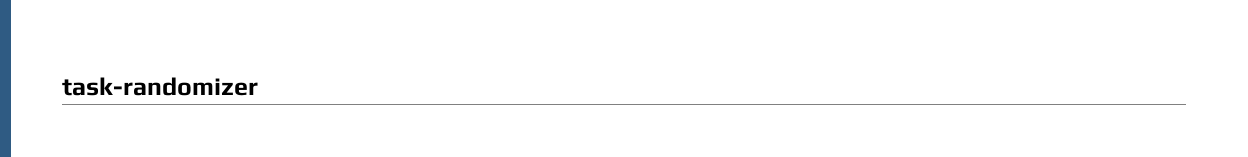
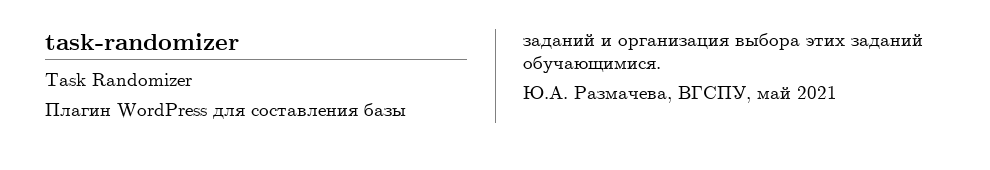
+ Task Randomizer
+ Плагин WordPress для составления базы заданий и организация выбора этих заданий обучающимися.
+ Ю.А. Размачева, ВГСПУ, май 2021

